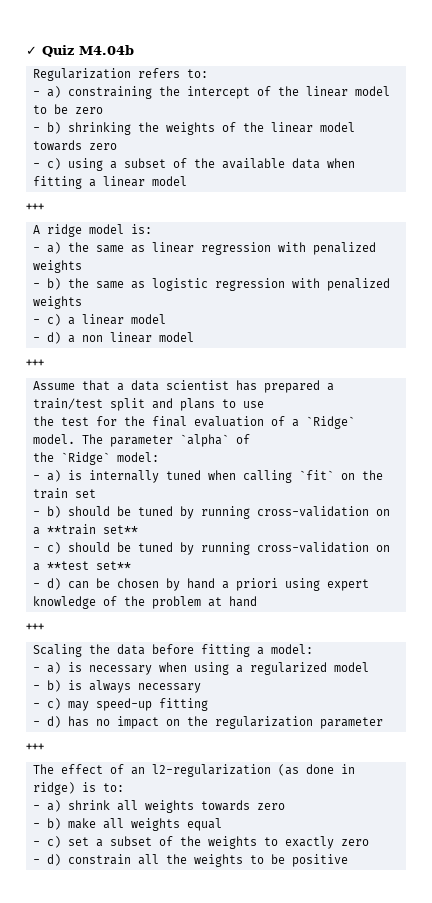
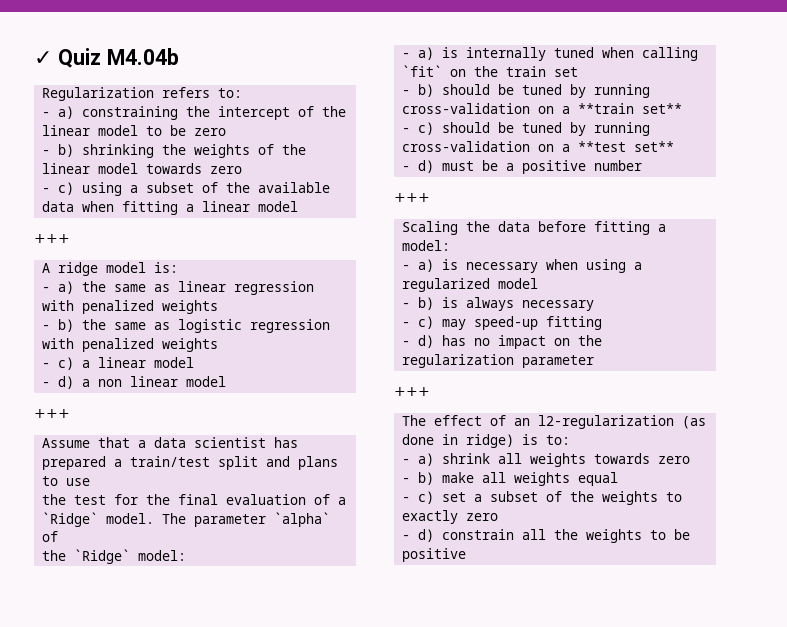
- - d) can be chosen by hand a priori using expert knowledge of the problem at hand
+ - d) must be a positive number

